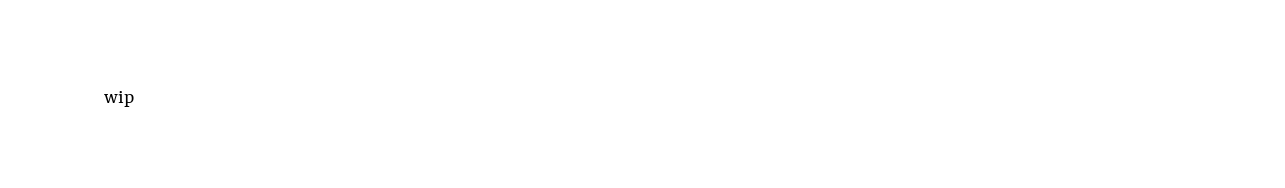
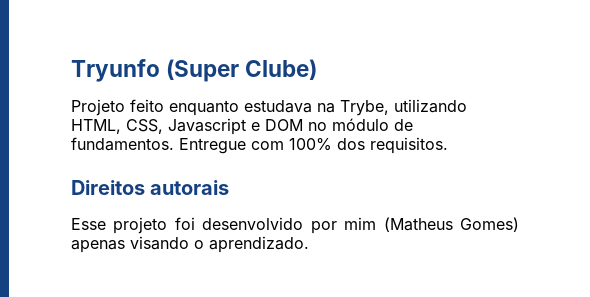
- wip
+ Tryunfo (Super Clube)
+ Projeto feito enquanto estudava na Trybe, utilizando HTML, CSS, Javascript e DOM no módulo de fundamentos. Entregue com 100% dos requisitos.
+ Direitos autorais
+ Esse projeto foi desenvolvido por mim (Matheus Gomes) apenas visando o aprendizado.

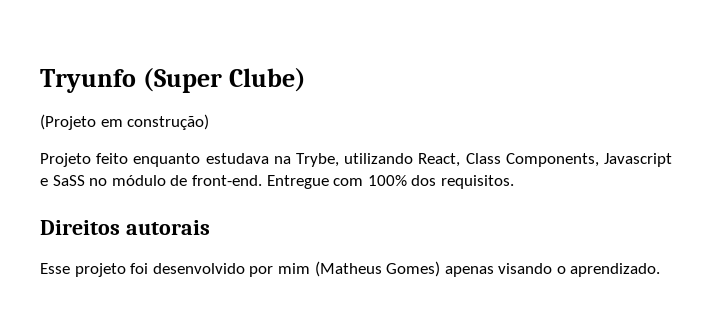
+ (Projeto em construção)
- Projeto feito enquanto estudava na Trybe, utilizando HTML, CSS, Javascript e DOM no módulo de fundamentos.
+ Projeto feito enquanto estudava na Trybe, utilizando React, Class Components, Javascript e SaSS no módulo de front-end.

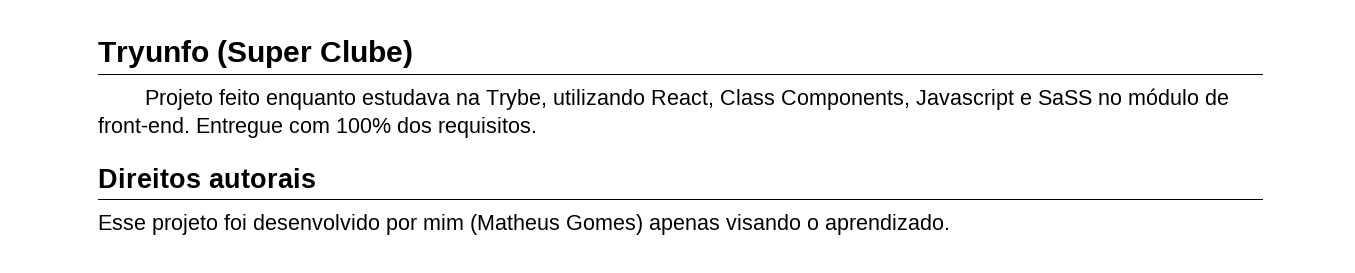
- (Projeto em construção)

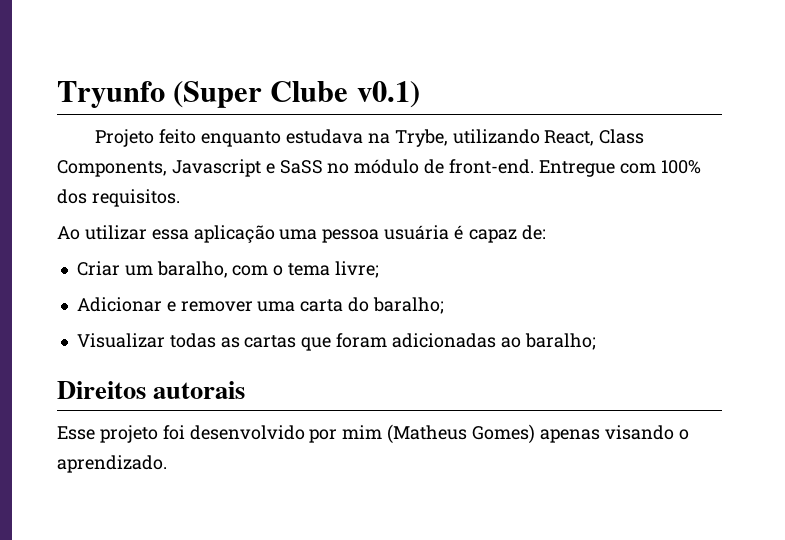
- Tryunfo (Super Clube)
+ Tryunfo (Super Clube v0.1)
+ Ao utilizar essa aplicação uma pessoa usuária é capaz de:
+ Criar um baralho, com o tema livre;
+ Adicionar e remover uma carta do baralho;
+ Visualizar todas as cartas que foram adicionadas ao baralho;

